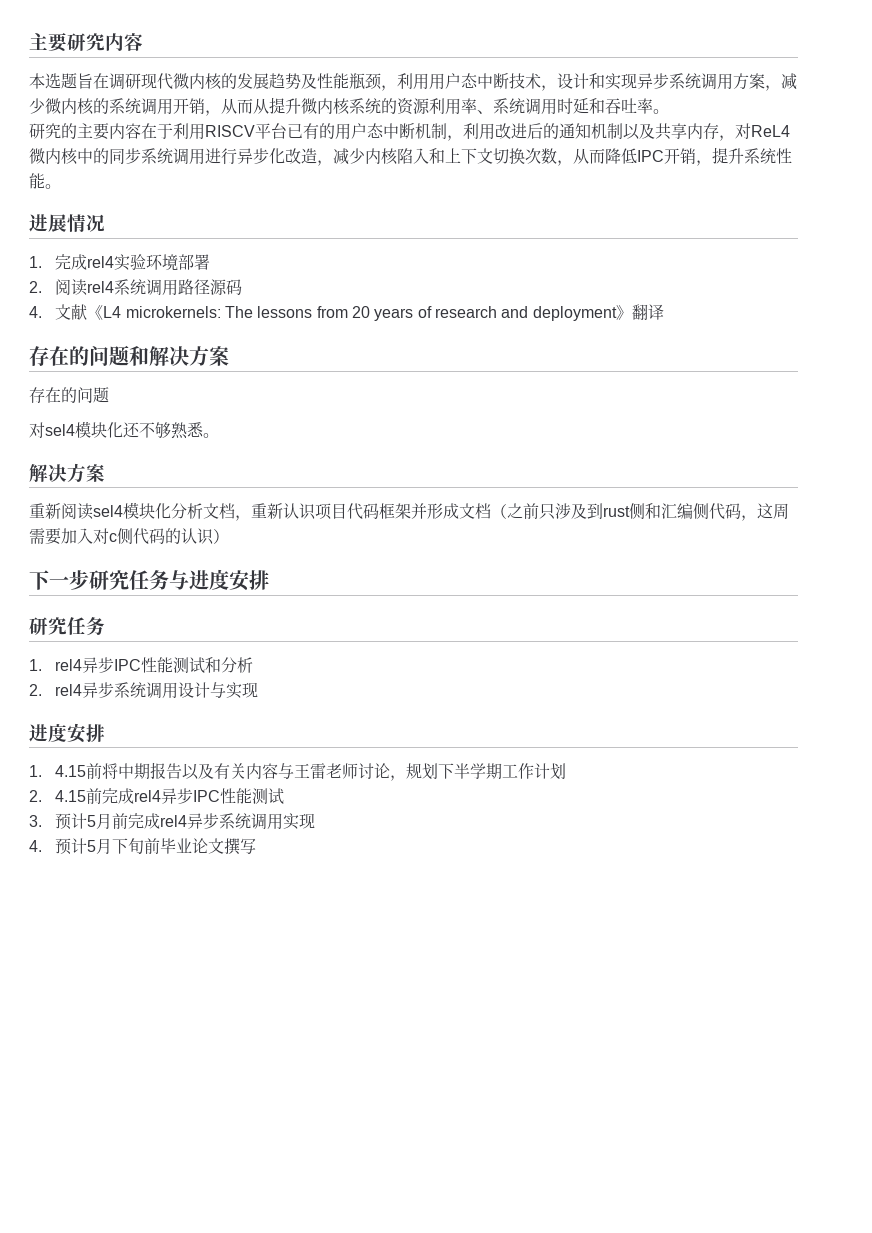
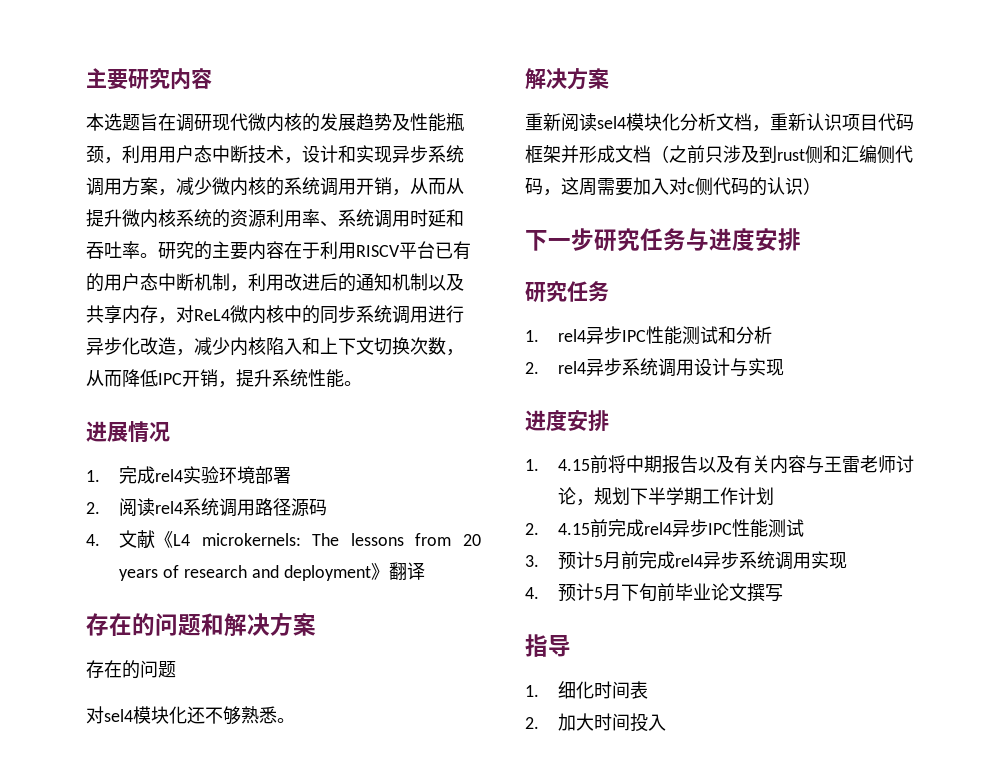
- 本选题旨在调研现代微内核的发展趋势及性能瓶颈，利用用户态中断技术，设计和实现异步系统调用方案，减少微内核的系统调用开销，从而从提升微内核系统的资源利用率、系统调用时延和吞吐率。
- 研究的主要内容在于利用RISCV平台已有的用户态中断机制，利用改进后的通知机制以及共享内存，对ReL4微内核中的同步系统调用进⾏异步化改造，减少内核陷⼊和上下⽂切换次数，从⽽降低IPC开销，提升系统性能。
+ 本选题旨在调研现代微内核的发展趋势及性能瓶颈，利用用户态中断技术，设计和实现异步系统调用方案，减少微内核的系统调用开销，从而从提升微内核系统的资源利用率、系统调用时延和吞吐率。研究的主要内容在于利用RISCV平台已有的用户态中断机制，利用改进后的通知机制以及共享内存，对ReL4微内核中的同步系统调用进⾏异步化改造，减少内核陷⼊和上下⽂切换次数，从⽽降低IPC开销，提升系统性能。
+ 指导
+ 1.细化时间表
+ 2.加大时间投入

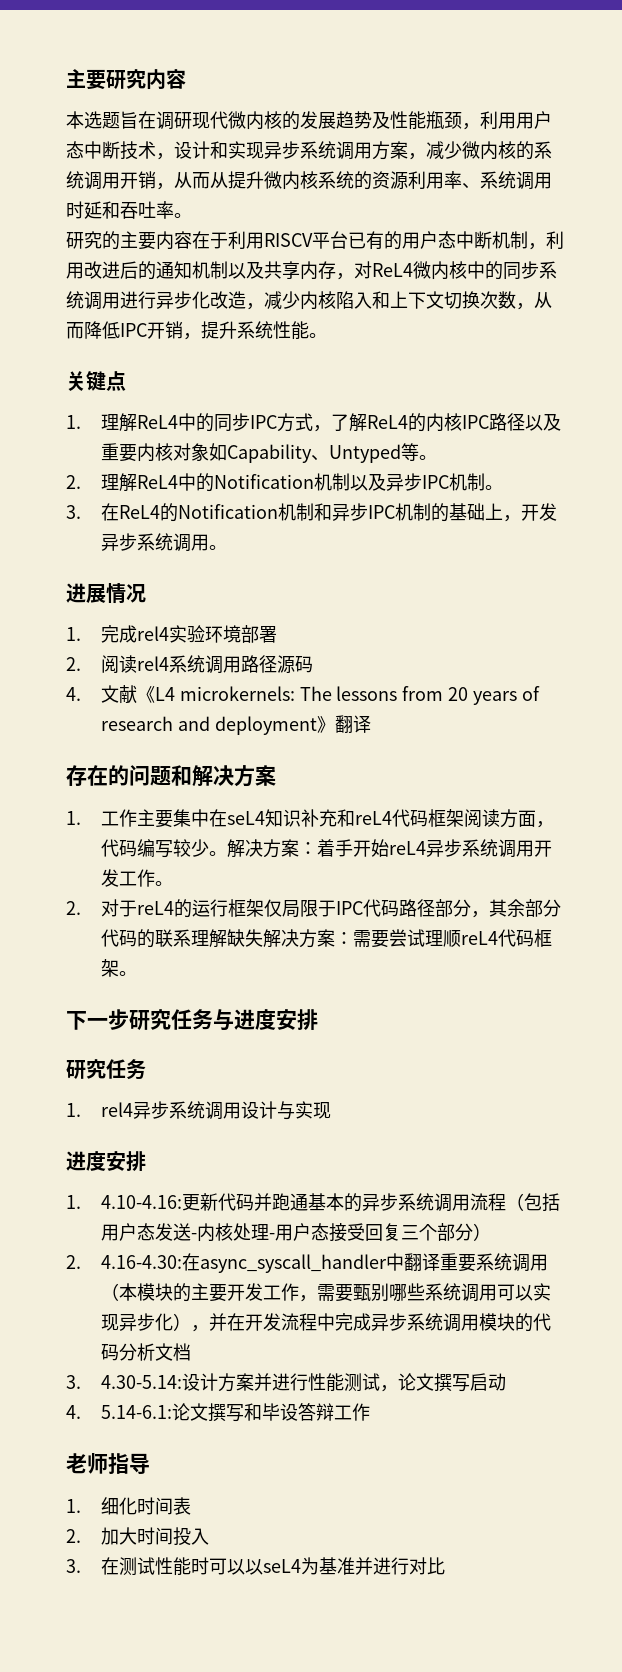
- 本选题旨在调研现代微内核的发展趋势及性能瓶颈，利用用户态中断技术，设计和实现异步系统调用方案，减少微内核的系统调用开销，从而从提升微内核系统的资源利用率、系统调用时延和吞吐率。研究的主要内容在于利用RISCV平台已有的用户态中断机制，利用改进后的通知机制以及共享内存，对ReL4微内核中的同步系统调用进⾏异步化改造，减少内核陷⼊和上下⽂切换次数，从⽽降低IPC开销，提升系统性能。
+ 本选题旨在调研现代微内核的发展趋势及性能瓶颈，利用用户态中断技术，设计和实现异步系统调用方案，减少微内核的系统调用开销，从而从提升微内核系统的资源利用率、系统调用时延和吞吐率。
+ 研究的主要内容在于利用RISCV平台已有的用户态中断机制，利用改进后的通知机制以及共享内存，对ReL4微内核中的同步系统调用进⾏异步化改造，减少内核陷⼊和上下⽂切换次数，从⽽降低IPC开销，提升系统性能。
+ 关键点
+ 1.理解ReL4中的同步IPC方式，了解ReL4的内核IPC路径以及重要内核对象如Capability、Untyped等。
+ 2.理解ReL4中的Notification机制以及异步IPC机制。
+ 3.在ReL4的Notification机制和异步IPC机制的基础上，开发异步系统调用。
  存在的问题和解决方案
- 存在的问题
- 对sel4模块化还不够熟悉。
- 解决方案
- 重新阅读sel4模块化分析文档，重新认识项目代码框架并形成文档（之前只涉及到rust侧和汇编侧代码，这周需要加入对c侧代码的认识）
+ 1.工作主要集中在seL4知识补充和reL4代码框架阅读方面，代码编写较少。解决方案：着手开始reL4异步系统调用开发工作。
+ 2.对于reL4的运行框架仅局限于IPC代码路径部分，其余部分代码的联系理解缺失解决方案：需要尝试理顺reL4代码框架。
- 1. rel4异步IPC性能测试和分析
- 2. rel4异步系统调用设计与实现
+ 1. rel4异步系统调用设计与实现
- 1. 4.15前将中期报告以及有关内容与王雷老师讨论，规划下半学期工作计划
- 2. 4.15前完成rel4异步IPC性能测试
- 3.预计5月前完成rel4异步系统调用实现
- 4.预计5月下旬前毕业论文撰写
- 指导
+ 1. 4.10-4.16:更新代码并跑通基本的异步系统调用流程（包括用户态发送-内核处理-用户态接受回复三个部分）
+ 2. 4.16-4.30:在async_syscall_handler中翻译重要系统调用（本模块的主要开发工作，需要甄别哪些系统调用可以实现异步化），并在开发流程中完成异步系统调用模块的代码分析文档
+ 3. 4.30-5.14:设计方案并进行性能测试，论文撰写启动
+ 4. 5.14-6.1:论文撰写和毕设答辩工作
+ 老师指导
+ 3.在测试性能时可以以seL4为基准并进行对比

